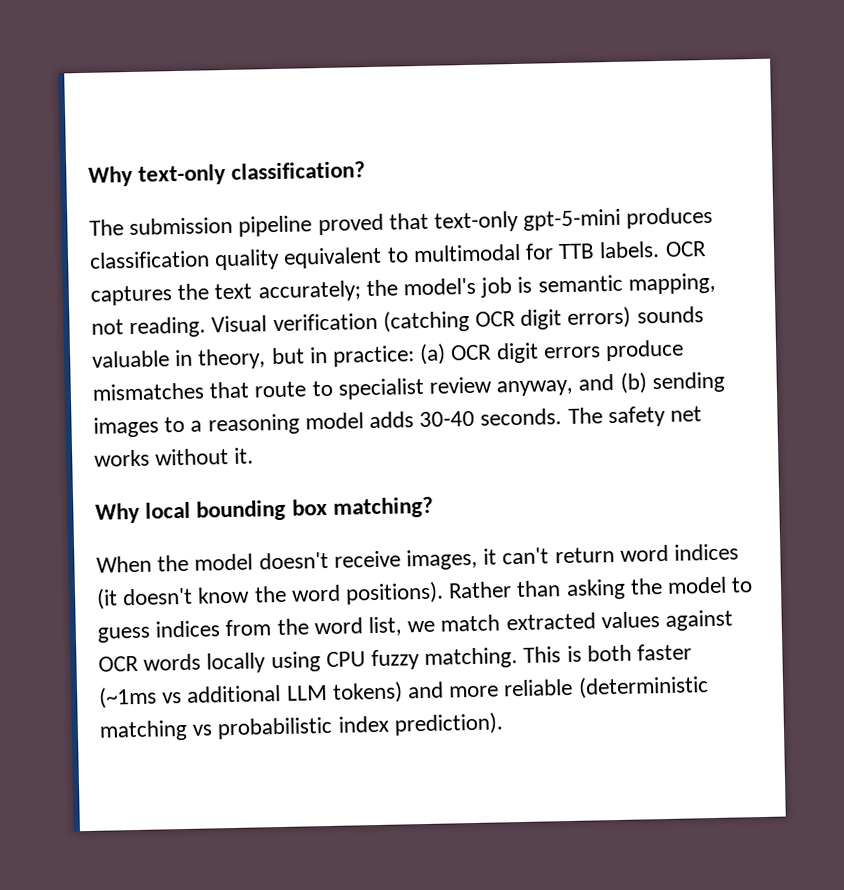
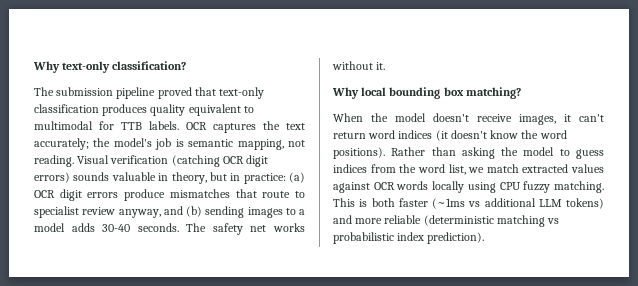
- The submission pipeline proved that text-only gpt-5-mini produces classification quality equivalent to multimodal for TTB labels.
+ The submission pipeline proved that text-only classification produces quality equivalent to multimodal for TTB labels.
- Visual verification (catching OCR digit errors) sounds valuable in theory, but in practice: (a) OCR digit errors produce mismatches that route to specialist review anyway, and (b) sending images to a reasoning model adds 30-40 seconds.
+ Visual verification (catching OCR digit errors) sounds valuable in theory, but in practice: (a) OCR digit errors produce mismatches that route to specialist review anyway, and (b) sending images to a model adds 30-40 seconds.

